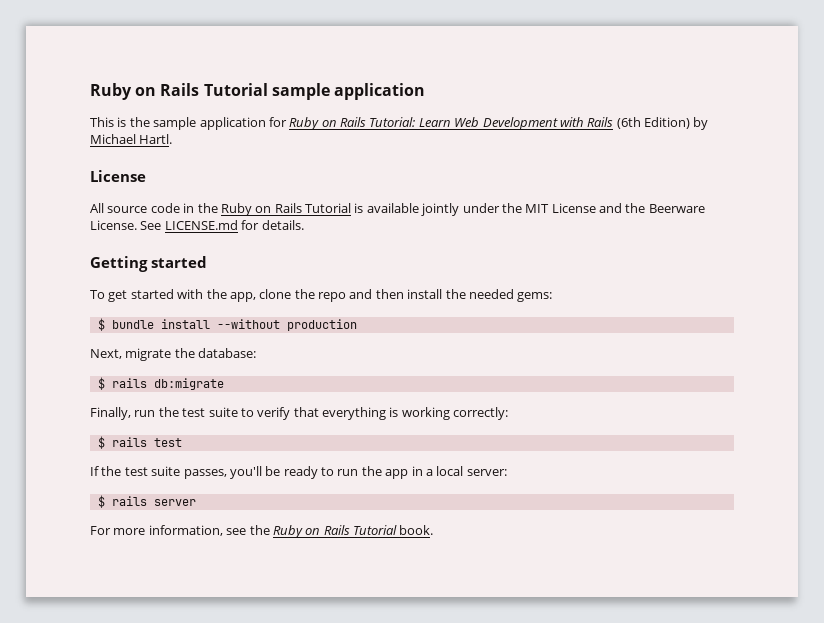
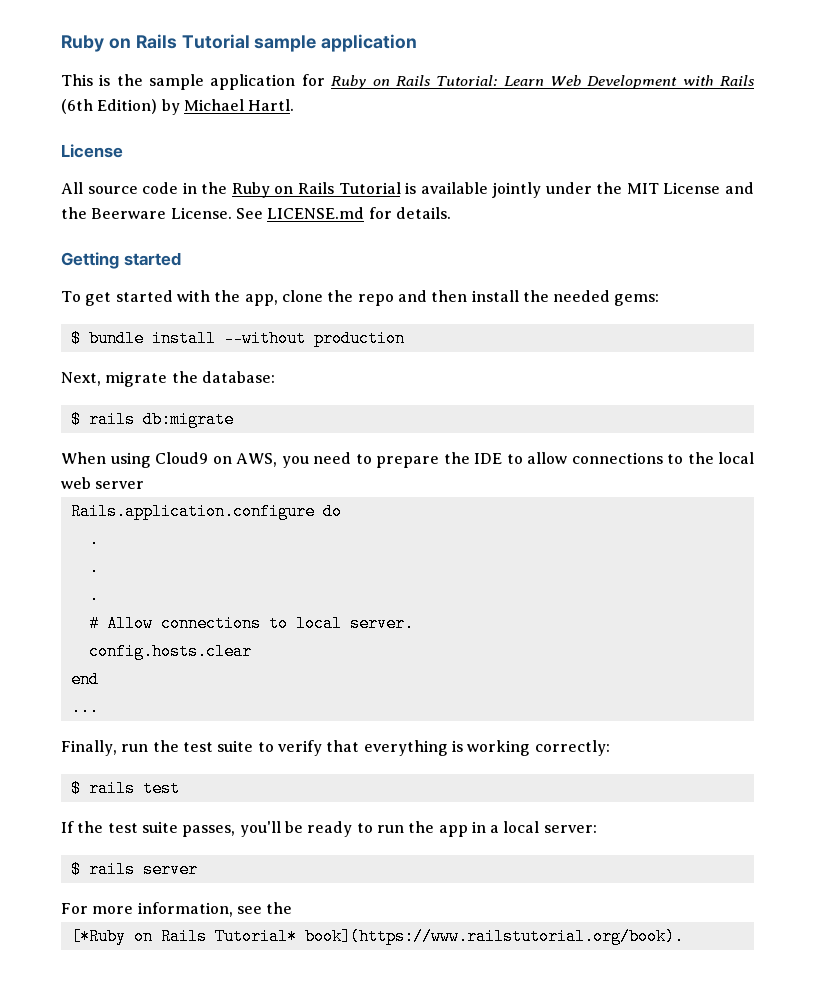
+ When using Cloud9 on AWS, you need to prepare the IDE to allow connections to the local web server
+ Rails.application.configure do
+ .
+ .
+ .
+ # Allow connections to local server.
+ config.hosts.clear
+ end
+ ...
- For more information, see the Ruby on Rails Tutorial book.
+ For more information, see the
+ [*Ruby on Rails Tutorial* book](https://www.railstutorial.org/book).

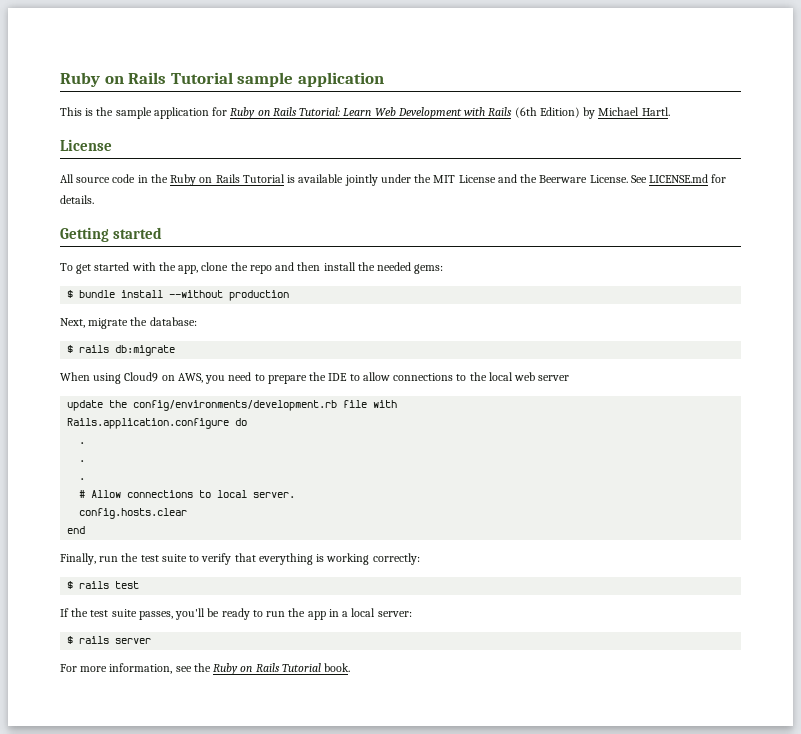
+ update the config/environments/development.rb file with
- ...
- For more information, see the
- [*Ruby on Rails Tutorial* book](https://www.railstutorial.org/book).
+ For more information, see the Ruby on Rails Tutorial book.

